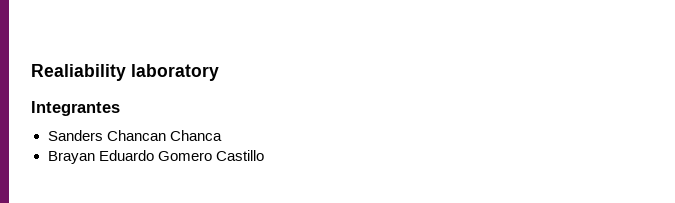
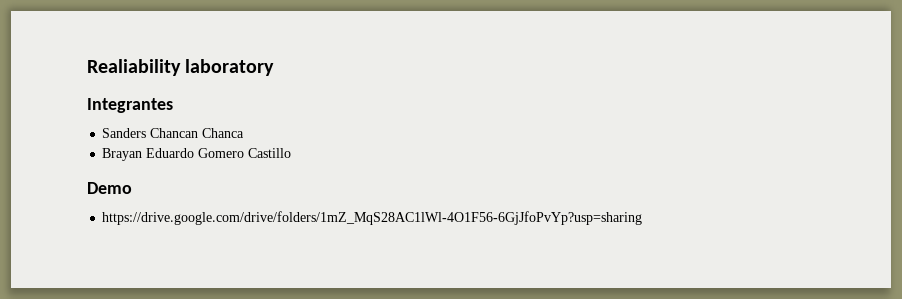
+ Demo
+ https://drive.google.com/drive/folders/1mZ_MqS28AC1lWl-4O1F56-6GjJfoPvYp?usp=sharing

